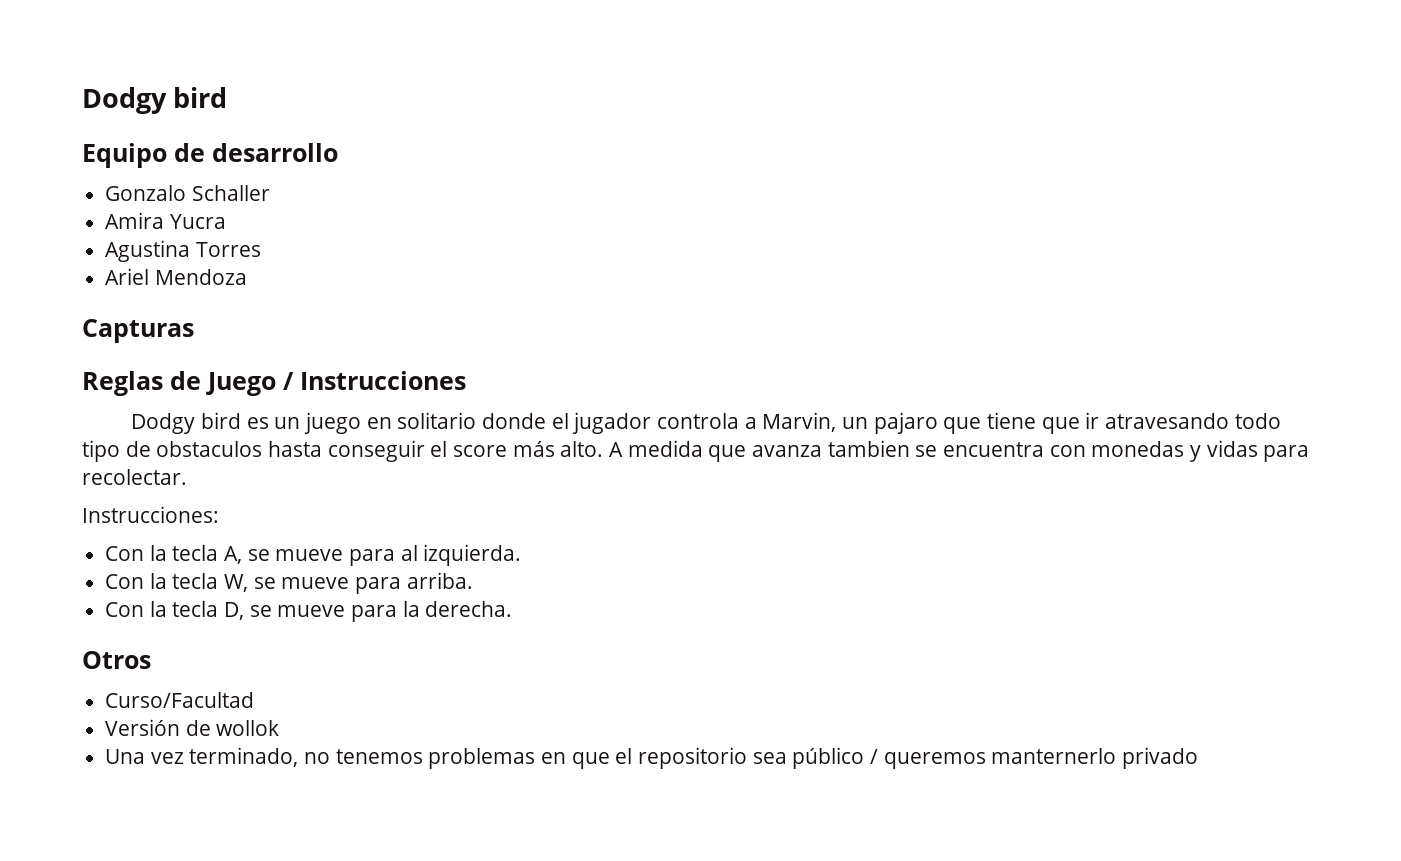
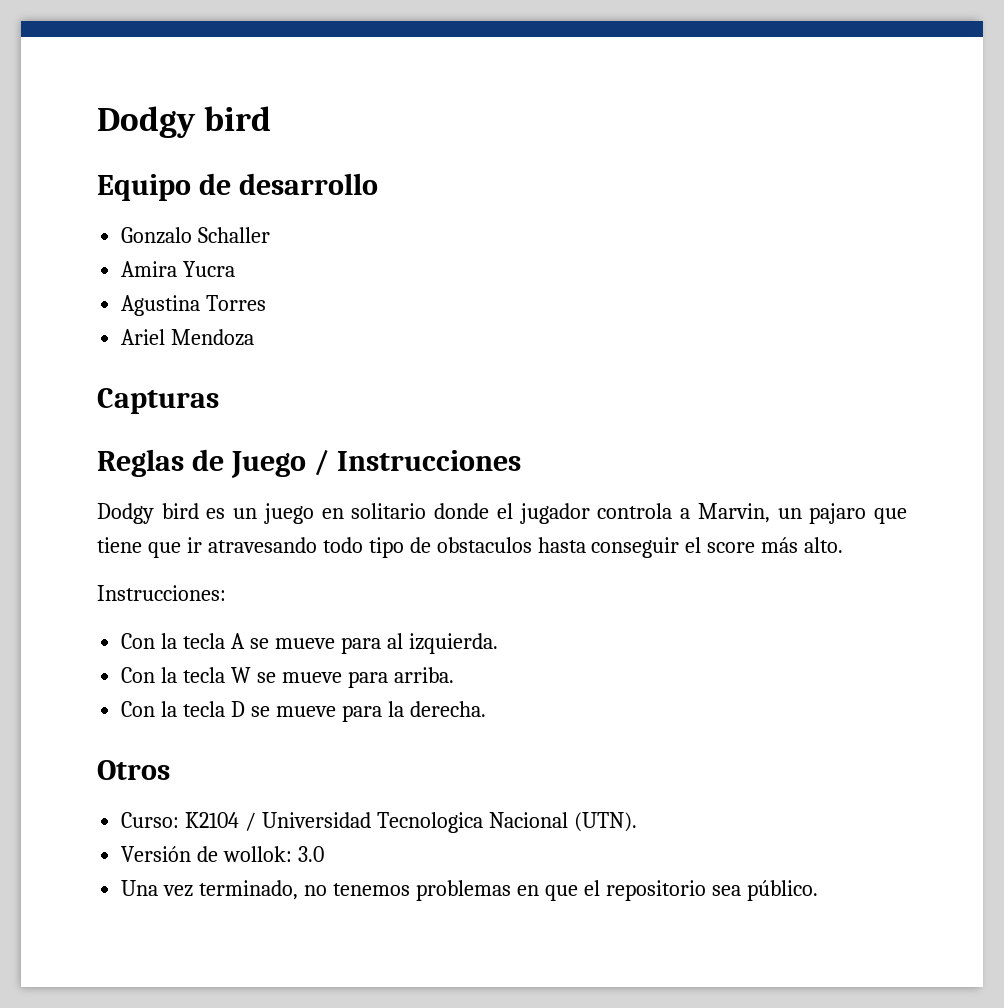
- A medida que avanza tambien se encuentra con monedas y vidas para recolectar.
- Con la tecla A, se mueve para al izquierda.
+ Con la tecla A se mueve para al izquierda.
- Con la tecla W, se mueve para arriba.
+ Con la tecla W se mueve para arriba.
- Con la tecla D, se mueve para la derecha.
+ Con la tecla D se mueve para la derecha.
- Curso/Facultad
+ Curso: K2104 / Universidad Tecnologica Nacional (UTN).
- Versión de wollok
+ Versión de wollok: 3.0
- Una vez terminado, no tenemos problemas en que el repositorio sea público / queremos manternerlo privado
+ Una vez terminado, no tenemos problemas en que el repositorio sea público.

